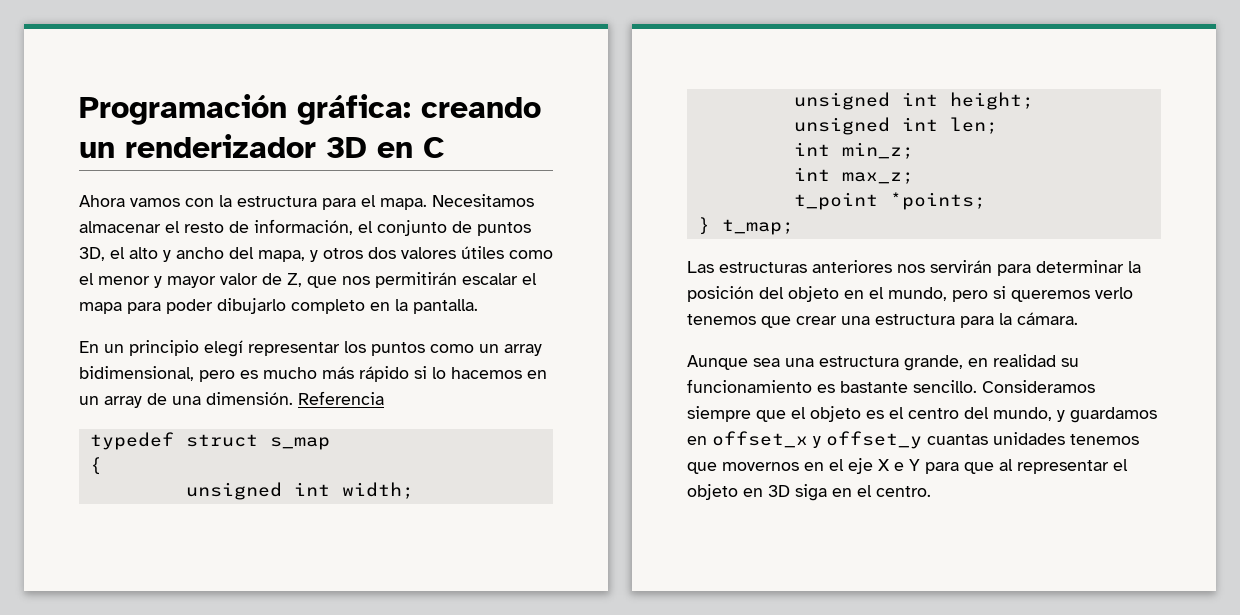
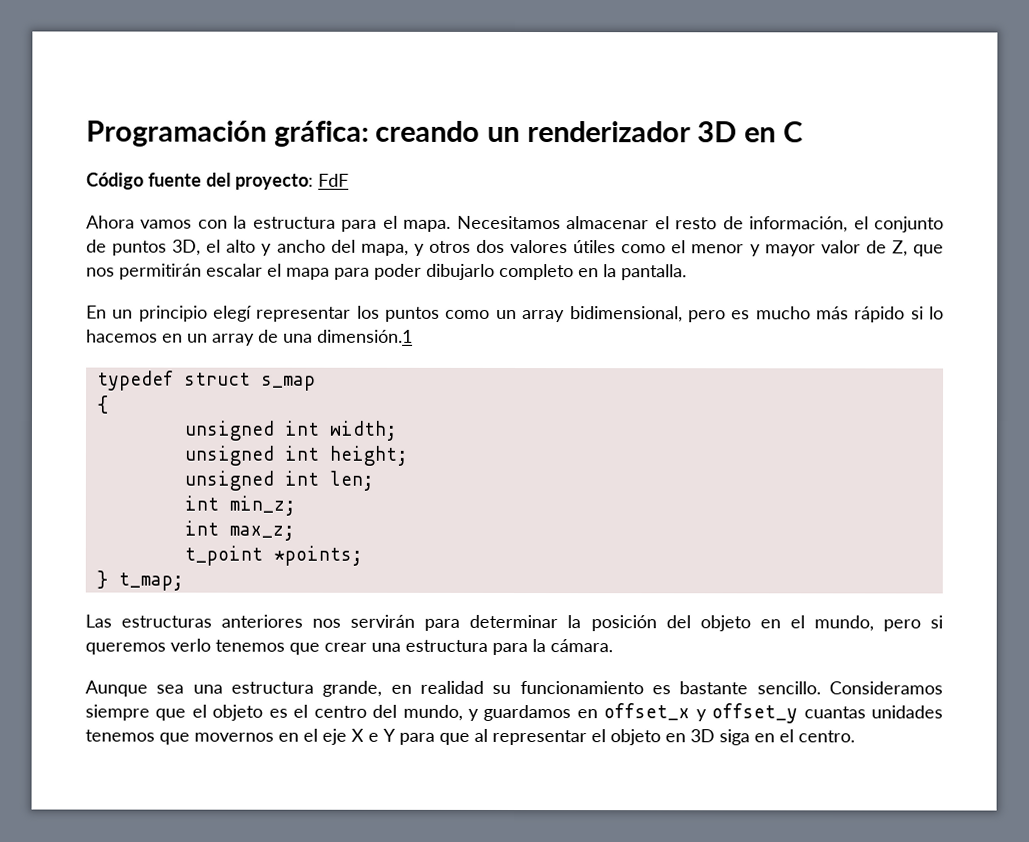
+ Código fuente del proyecto: FdF
- En un principio elegí representar los puntos como un array bidimensional, pero es mucho más rápido si lo hacemos en un array de una dimensión. Referencia
+ En un principio elegí representar los puntos como un array bidimensional, pero es mucho más rápido si lo hacemos en un array de una dimensión.1

